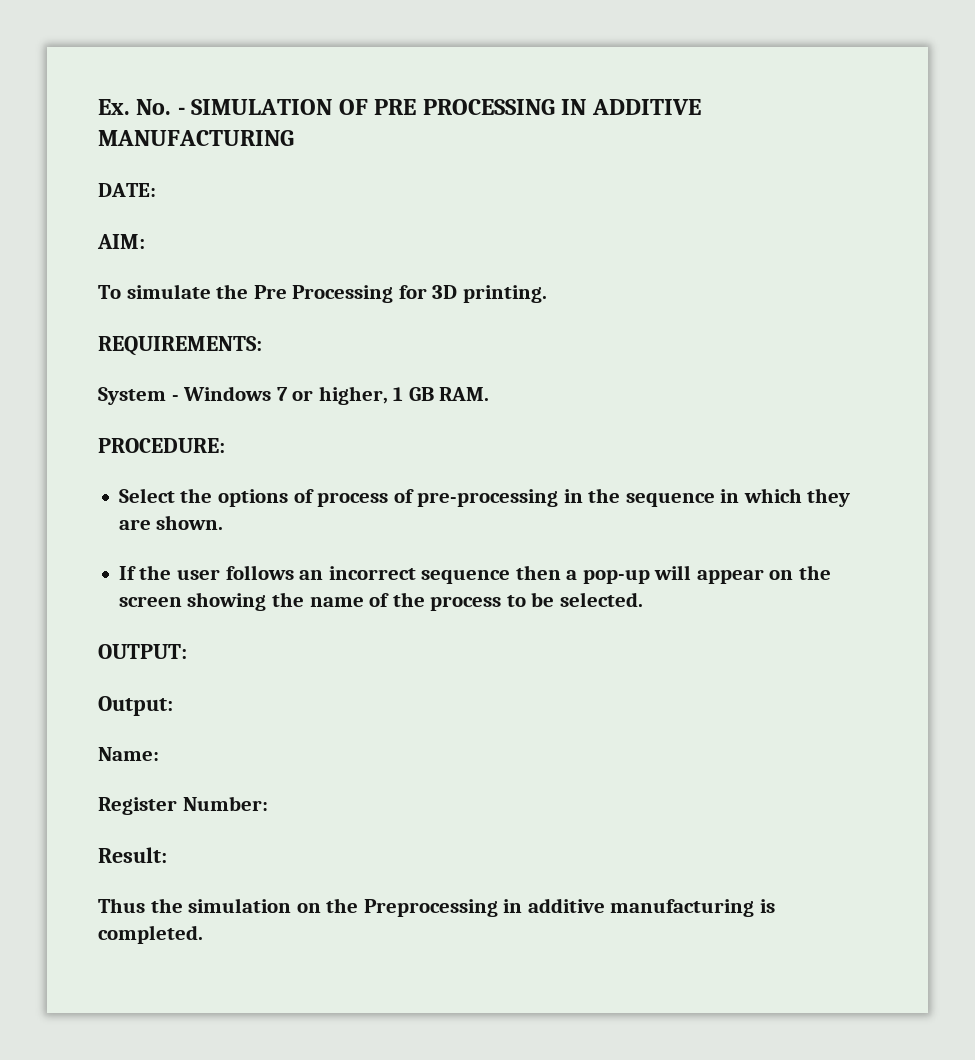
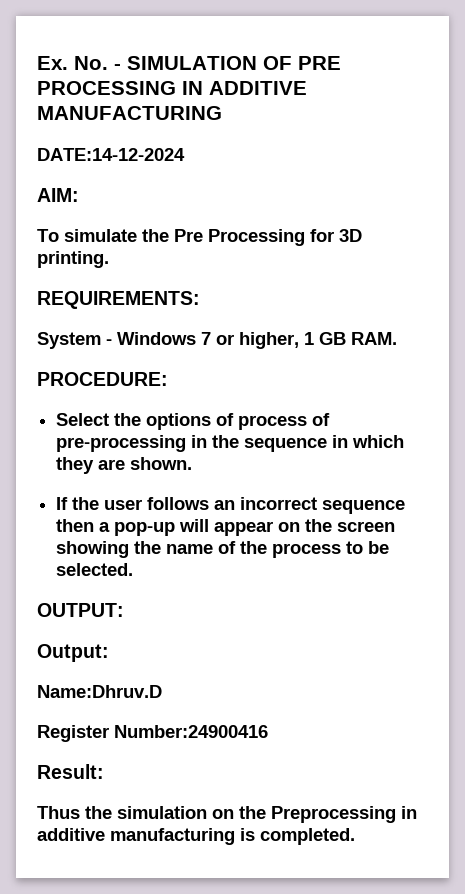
- DATE:
+ DATE:14-12-2024
- Name:
+ Name:Dhruv.D
- Register Number:
+ Register Number:24900416

